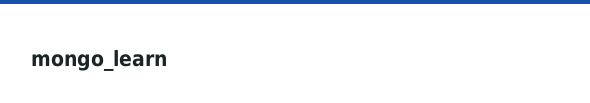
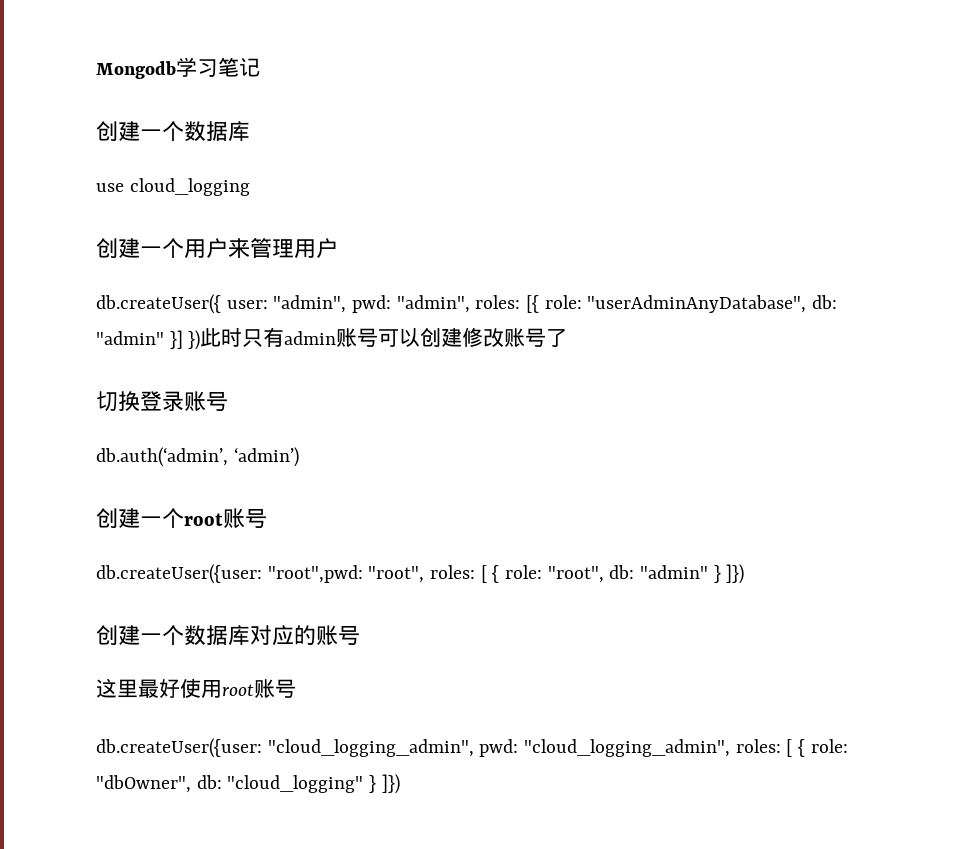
- mongo_learn
+ Mongodb学习笔记
+ 创建一个数据库
+ use cloud_logging
+ 创建一个用户来管理用户
+ db.createUser({ user: "admin", pwd: "admin", roles: [{ role: "userAdminAnyDatabase", db: "admin" }] })此时只有admin账号可以创建修改账号了
+ 切换登录账号
+ db.auth(‘admin’, ‘admin’)
+ 创建一个root账号
+ db.createUser({user: "root",pwd: "root", roles: [ { role: "root", db: "admin" } ]})
+ 创建一个数据库对应的账号
+ 这里最好使用root账号
+ db.createUser({user: "cloud_logging_admin", pwd: "cloud_logging_admin", roles: [ { role: "dbOwner", db: "cloud_logging" } ]})

